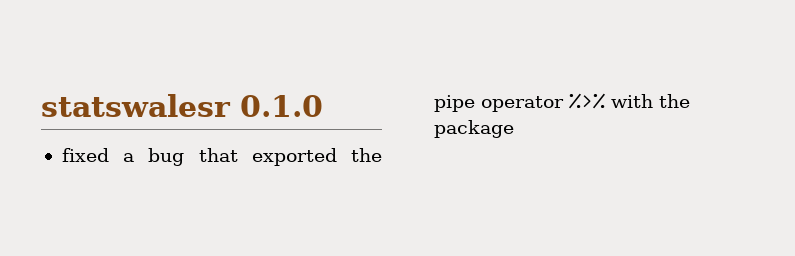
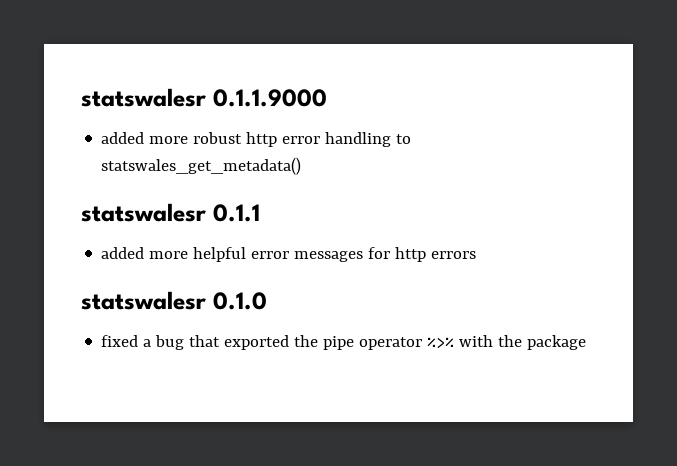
+ statswalesr 0.1.1.9000
+ added more robust http error handling to statswales_get_metadata()
+ statswalesr 0.1.1
+ added more helpful error messages for http errors

